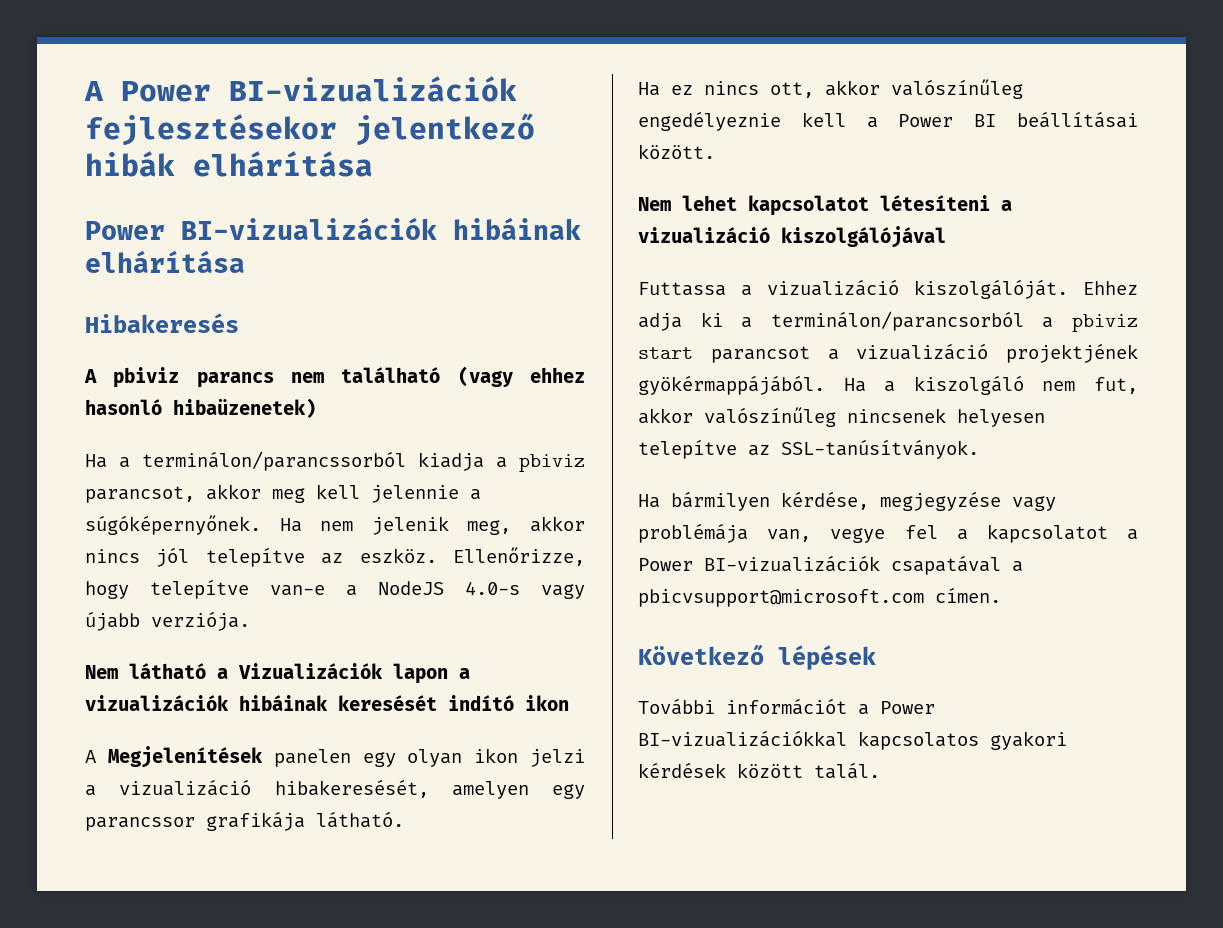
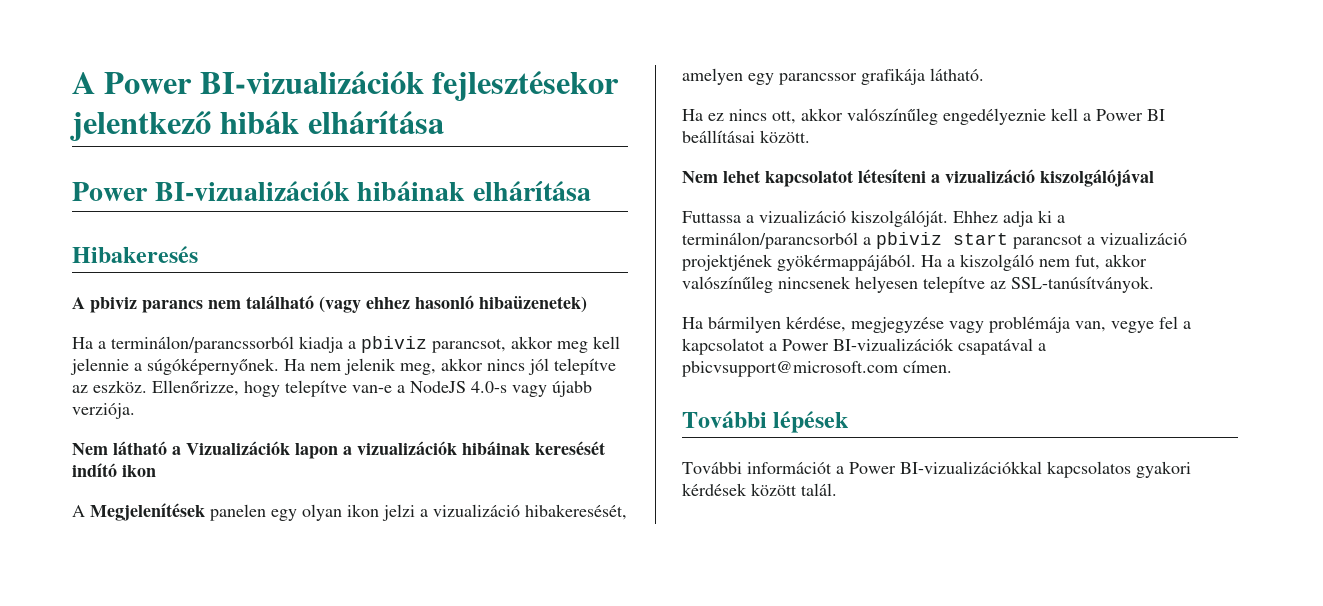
- Következő lépések
+ További lépések

